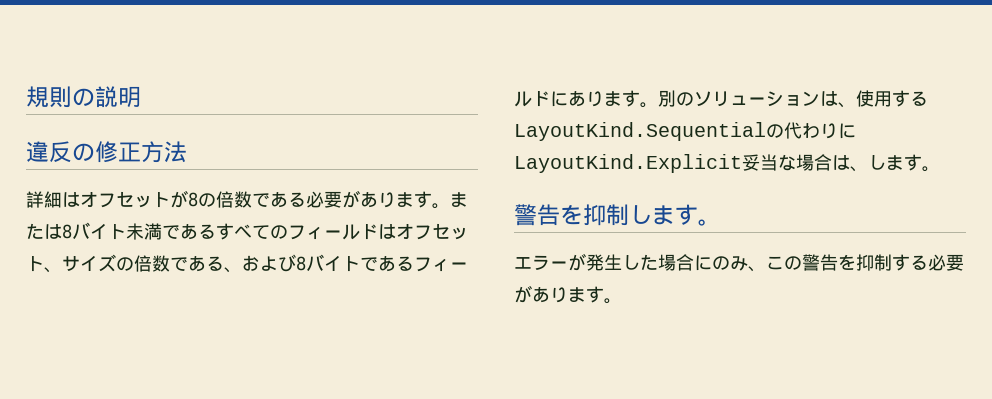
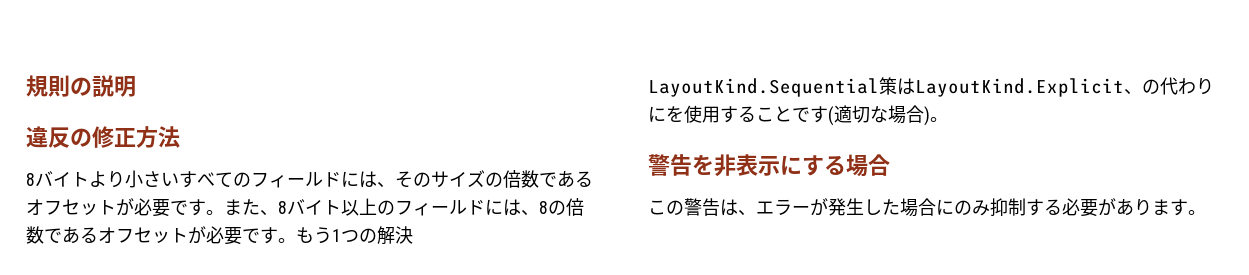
- 詳細はオフセットが8の倍数である必要があります。または8バイト未満であるすべてのフィールドはオフセット、サイズの倍数である、および8バイトであるフィールドにあります。別のソリューションは、使用するLayoutKind.Sequentialの代わりにLayoutKind.Explicit妥当な場合は、します。
- 警告を抑制します。
- エラーが発生した場合にのみ、この警告を抑制する必要があります。
+ 8バイトより小さいすべてのフィールドには、そのサイズの倍数であるオフセットが必要です。また、8バイト以上のフィールドには、8の倍数であるオフセットが必要です。もう1つの解決LayoutKind.Sequential策はLayoutKind.Explicit、の代わりにを使用することです(適切な場合)。
+ 警告を非表示にする場合
+ この警告は、エラーが発生した場合にのみ抑制する必要があります。

